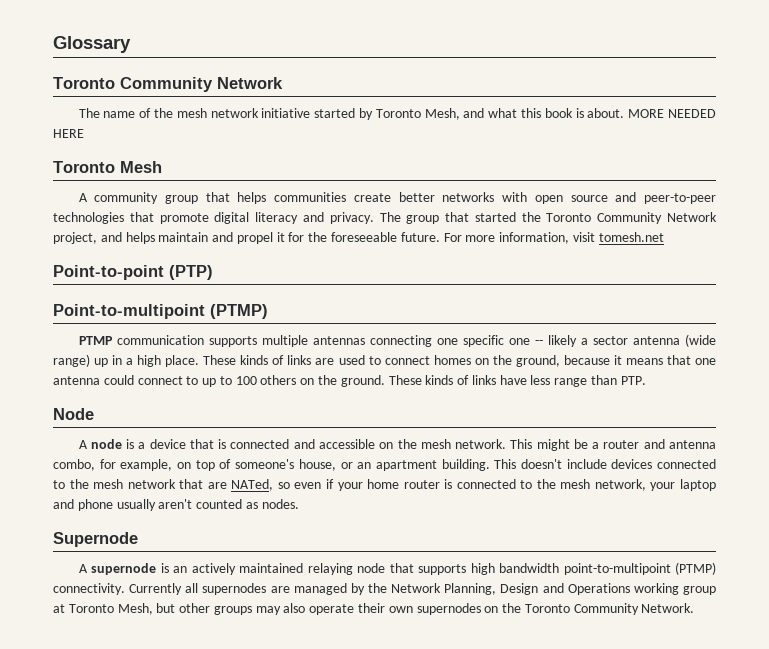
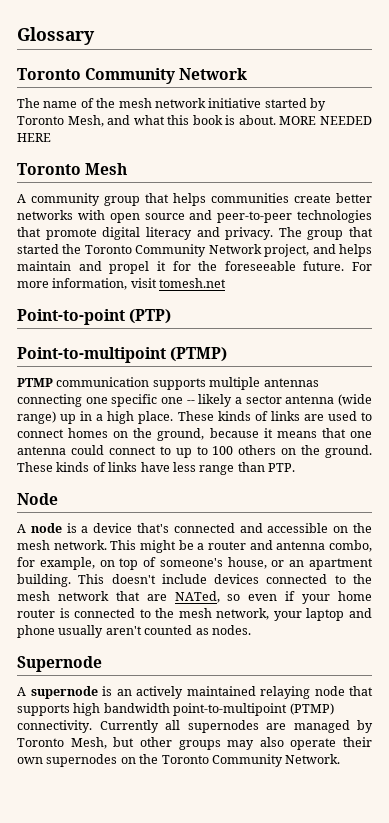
- A node is a device that is connected and accessible on the mesh network.
+ A node is a device that's connected and accessible on the mesh network.
- Currently all supernodes are managed by the Network Planning, Design and Operations working group at Toronto Mesh, but other groups may also operate their own supernodes on the Toronto Community Network.
+ Currently all supernodes are managed by Toronto Mesh, but other groups may also operate their own supernodes on the Toronto Community Network.

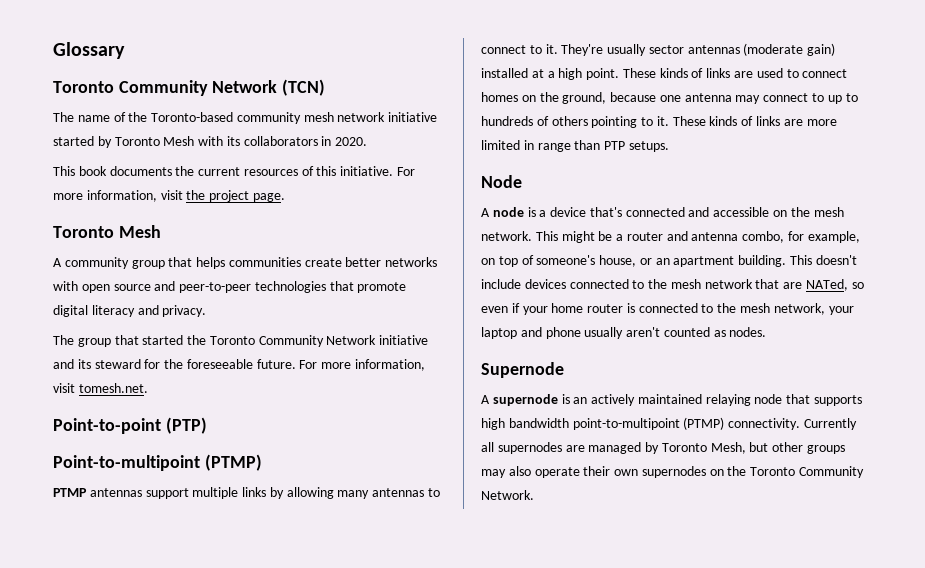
  Glossary
- Toronto Community Network
+ Toronto Community Network (TCN)
- The name of the mesh network initiative started by Toronto Mesh, and what this book is about. MORE NEEDED HERE
+ The name of the Toronto-based community mesh network initiative started by Toronto Mesh with its collaborators in 2020.
+ This book documents the current resources of this initiative. For more information, visit the project page.
- A community group that helps communities create better networks with open source and peer-to-peer technologies that promote digital literacy and privacy. The group that started the Toronto Community Network project, and helps maintain and propel it for the foreseeable future.
+ A community group that helps communities create better networks with open source and peer-to-peer technologies that promote digital literacy and privacy.
+ The group that started the Toronto Community Network initiative and its steward for the foreseeable future.
- For more information, visit tomesh.net
+ For more information, visit tomesh.net.
- PTMP communication supports multiple antennas connecting one specific one -- likely a sector antenna (wide range) up in a high place.
+ PTMP antennas support multiple links by allowing many antennas to connect to it. They're usually sector antennas (moderate gain) installed at a high point.
- These kinds of links are used to connect homes on the ground, because it means that one antenna could connect to up to 100 others on the ground. These kinds of links have less range than PTP.
+ These kinds of links are used to connect homes on the ground, because one antenna may connect to up to hundreds of others pointing to it. These kinds of links are more limited in range than PTP setups.

